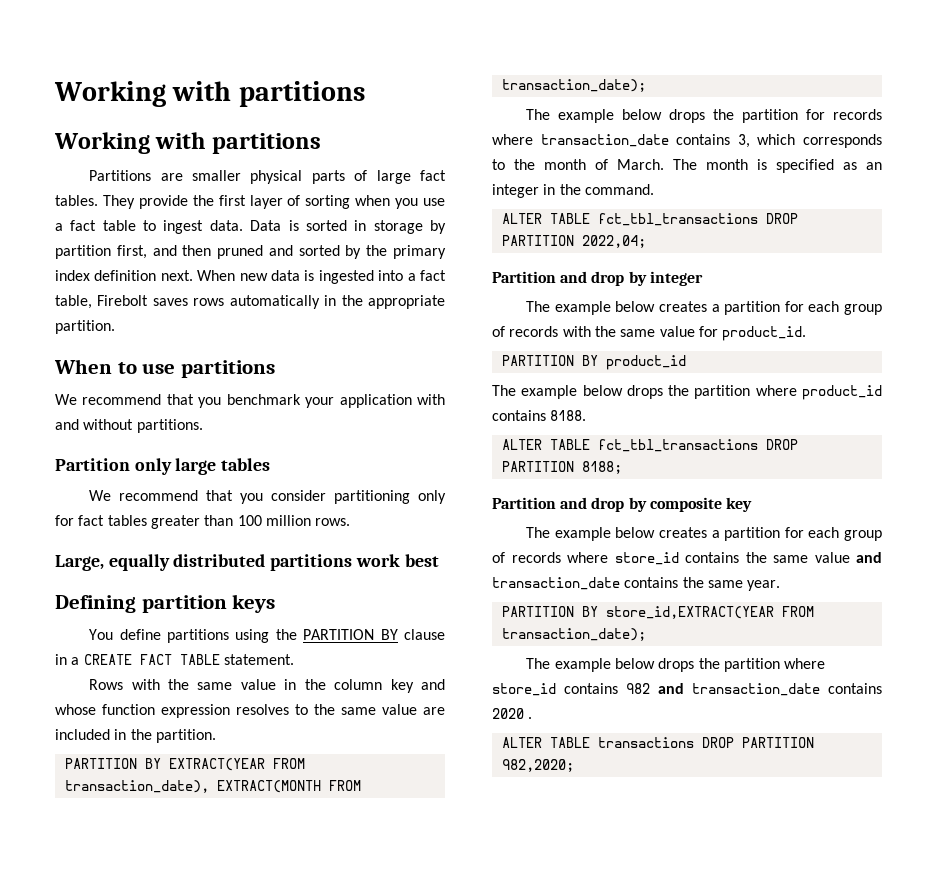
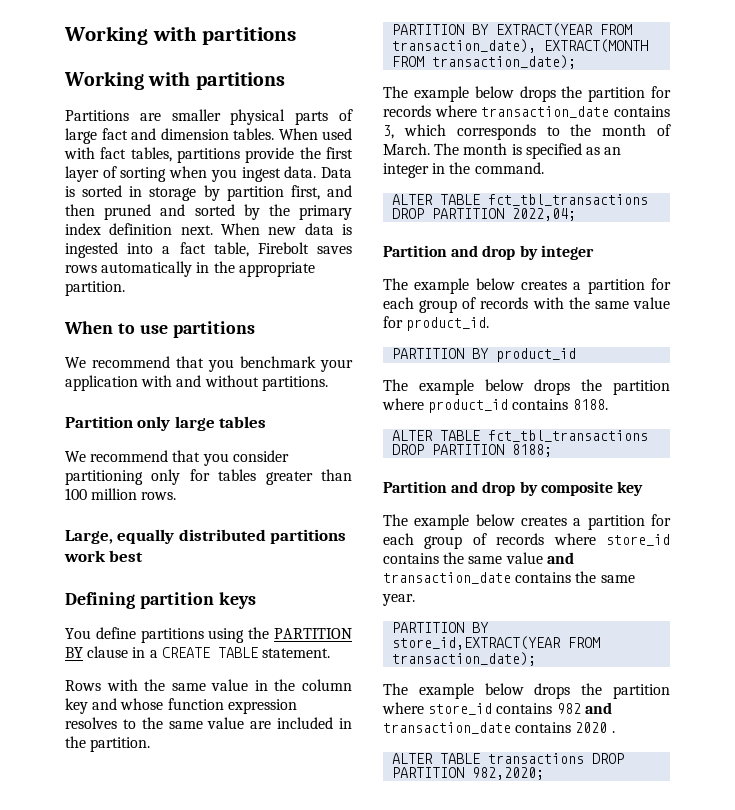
- Partitions are smaller physical parts of large fact tables. They provide the first layer of sorting when you use a fact table to ingest data.
+ Partitions are smaller physical parts of large fact and dimension tables. When used with fact tables, partitions provide the first layer of sorting when you ingest data.
- We recommend that you consider partitioning only for fact tables greater than 100 million rows.
+ We recommend that you consider partitioning only for tables greater than 100 million rows.
- You define partitions using the PARTITION BY clause in a CREATE FACT TABLE statement.
+ You define partitions using the PARTITION BY clause in a CREATE TABLE statement.

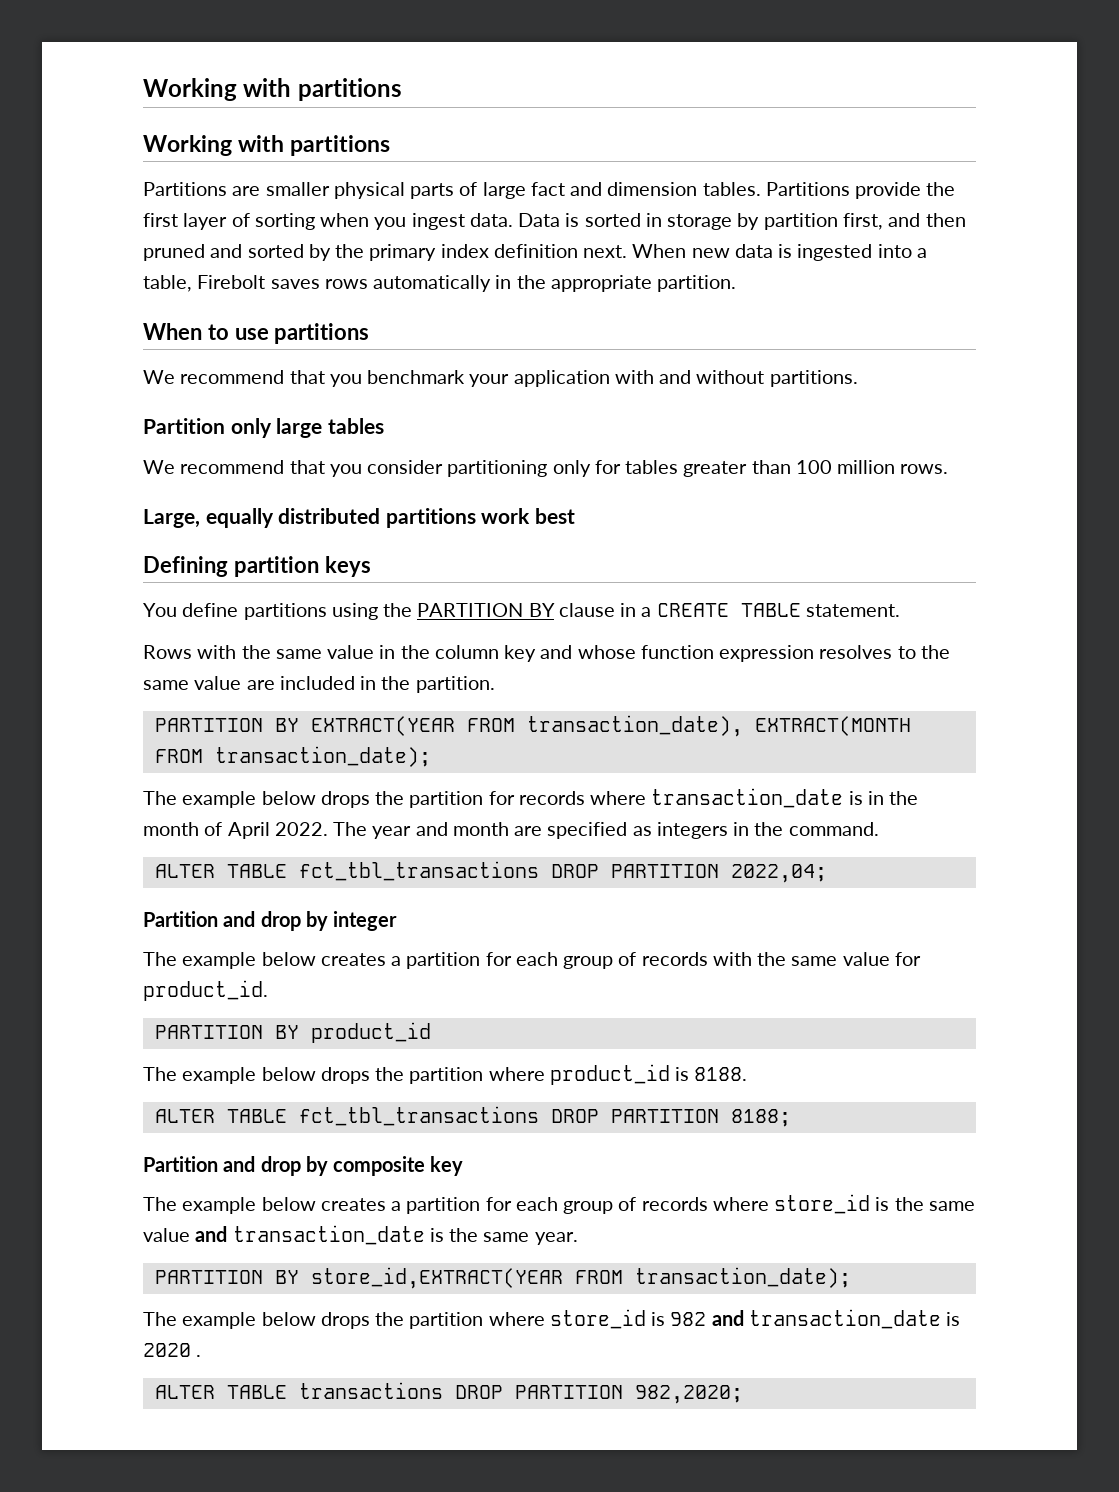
- When used with fact tables, partitions provide the first layer of sorting when you ingest data.
+ Partitions provide the first layer of sorting when you ingest data.
- When new data is ingested into a fact table, Firebolt saves rows automatically in the appropriate partition.
+ When new data is ingested into a table, Firebolt saves rows automatically in the appropriate partition.
- The example below drops the partition for records where transaction_date contains 3, which corresponds to the month of March. The month is specified as an integer in the command.
+ The example below drops the partition for records where transaction_date is in the month of April 2022. The year and month are specified as integers in the command.
- The example below drops the partition where product_id contains 8188.
+ The example below drops the partition where product_id is 8188.
- The example below creates a partition for each group of records where store_id contains the same value and transaction_date contains the same year.
+ The example below creates a partition for each group of records where store_id is the same value and transaction_date is the same year.
- The example below drops the partition where store_id contains 982 and transaction_date contains 2020 .
+ The example below drops the partition where store_id is 982 and transaction_date is 2020 .

